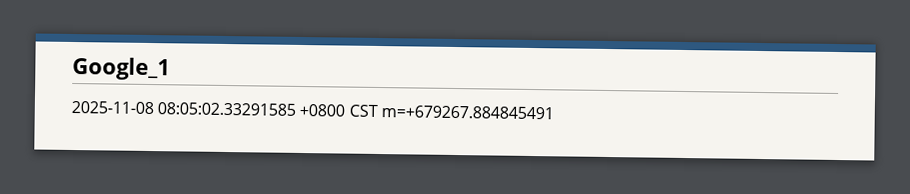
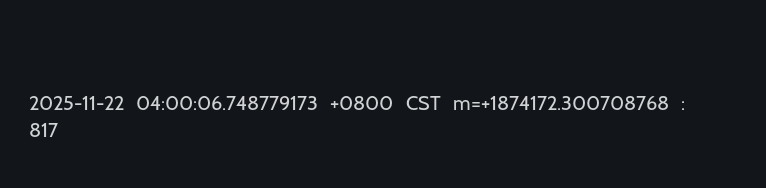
- Google_1
- 2025-11-08 08:05:02.33291585 +0800 CST m=+679267.884845491
+ 2025-11-22 04:00:06.748779173 +0800 CST m=+1874172.300708768 : 817

